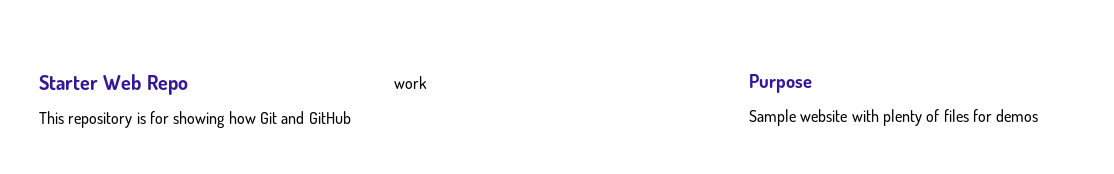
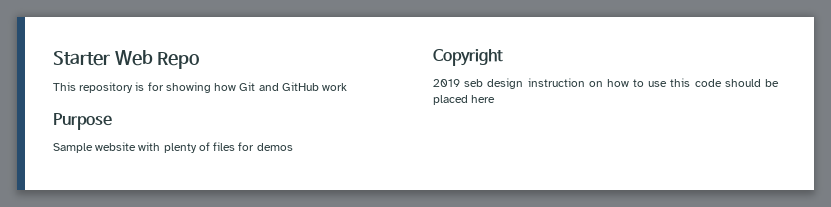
+ Copyright
+ 2019 seb design instruction on how to use this code should be placed here

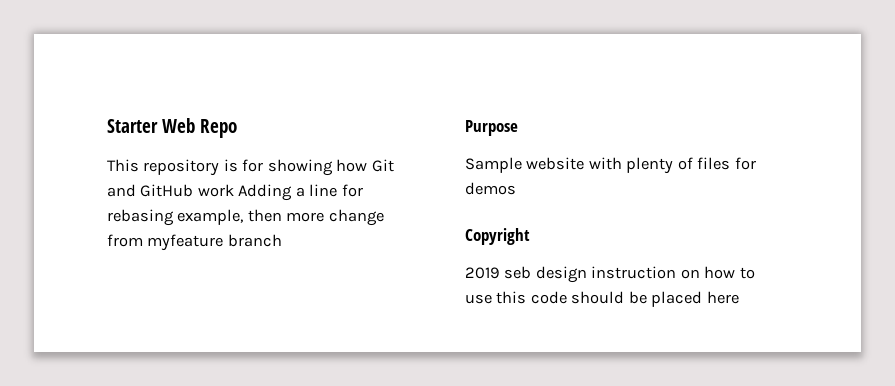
- This repository is for showing how Git and GitHub work
+ This repository is for showing how Git and GitHub work Adding a line for rebasing example, then more change from myfeature branch

